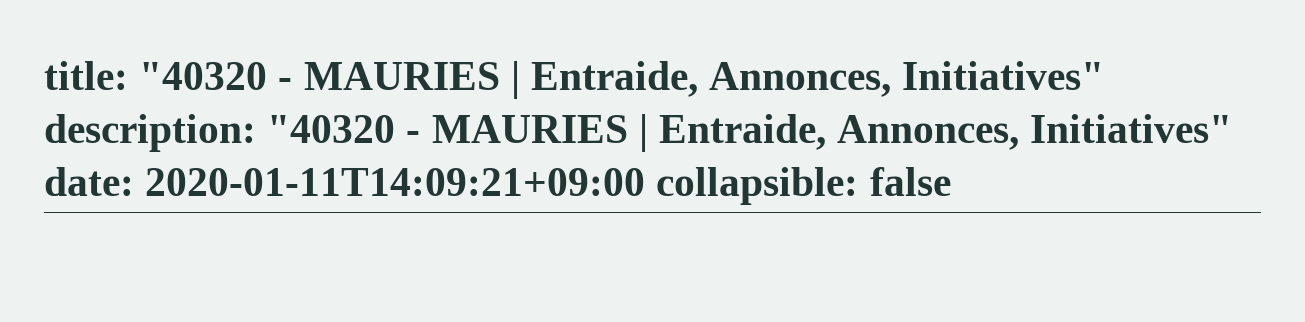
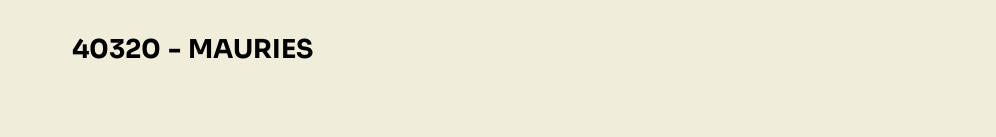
- title: "40320 - MAURIES | Entraide, Annonces, Initiatives" description: "40320 - MAURIES | Entraide, Annonces, Initiatives" date: 2020-01-11T14:09:21+09:00 collapsible: false
+ 40320 - MAURIES

